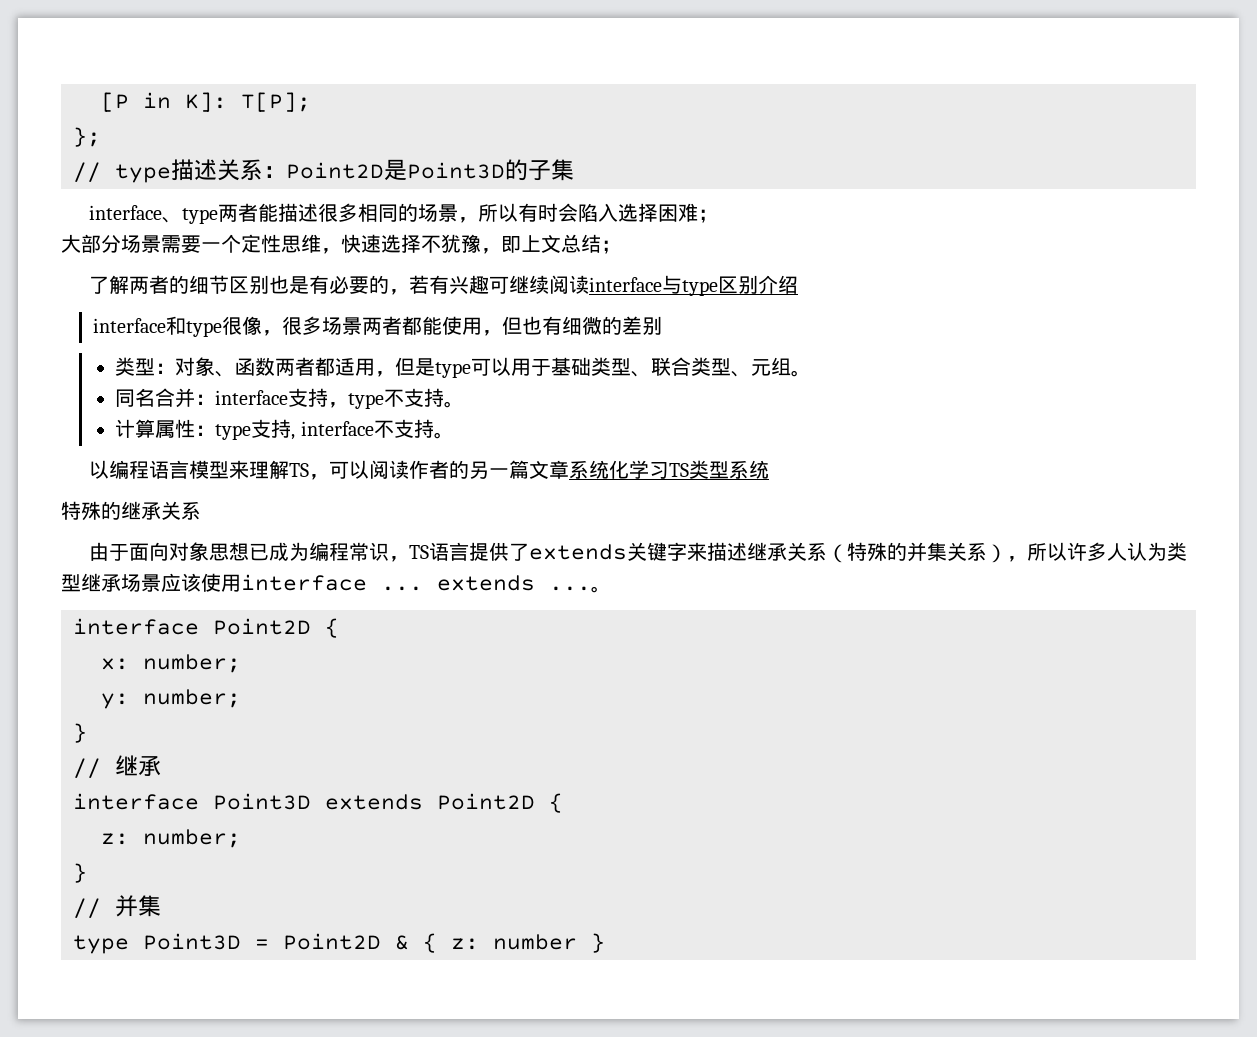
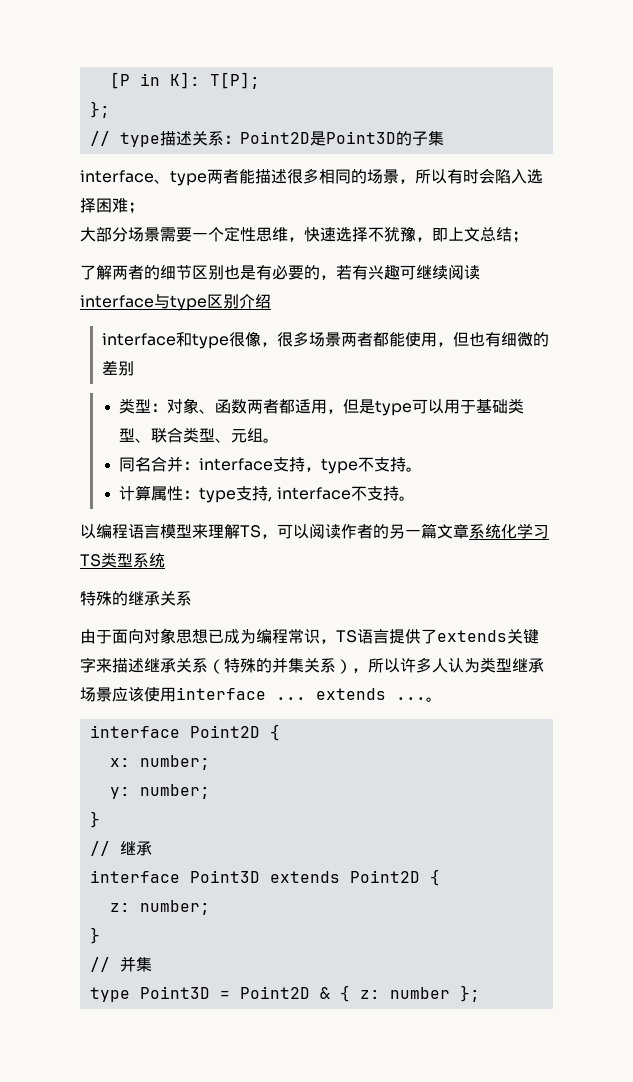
- type Point3D = Point2D & { z: number }
+ type Point3D = Point2D & { z: number };

